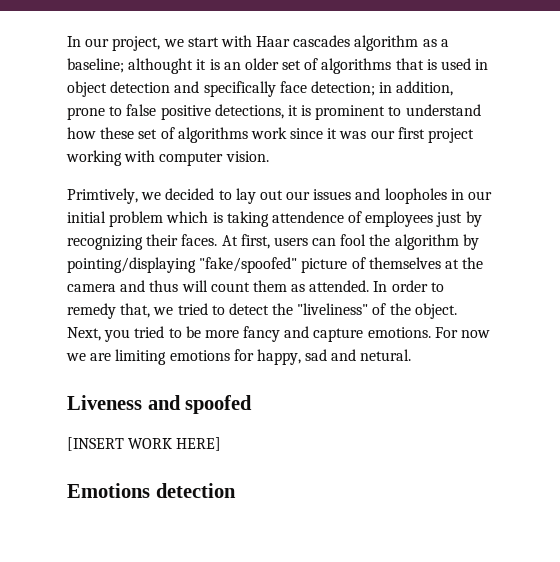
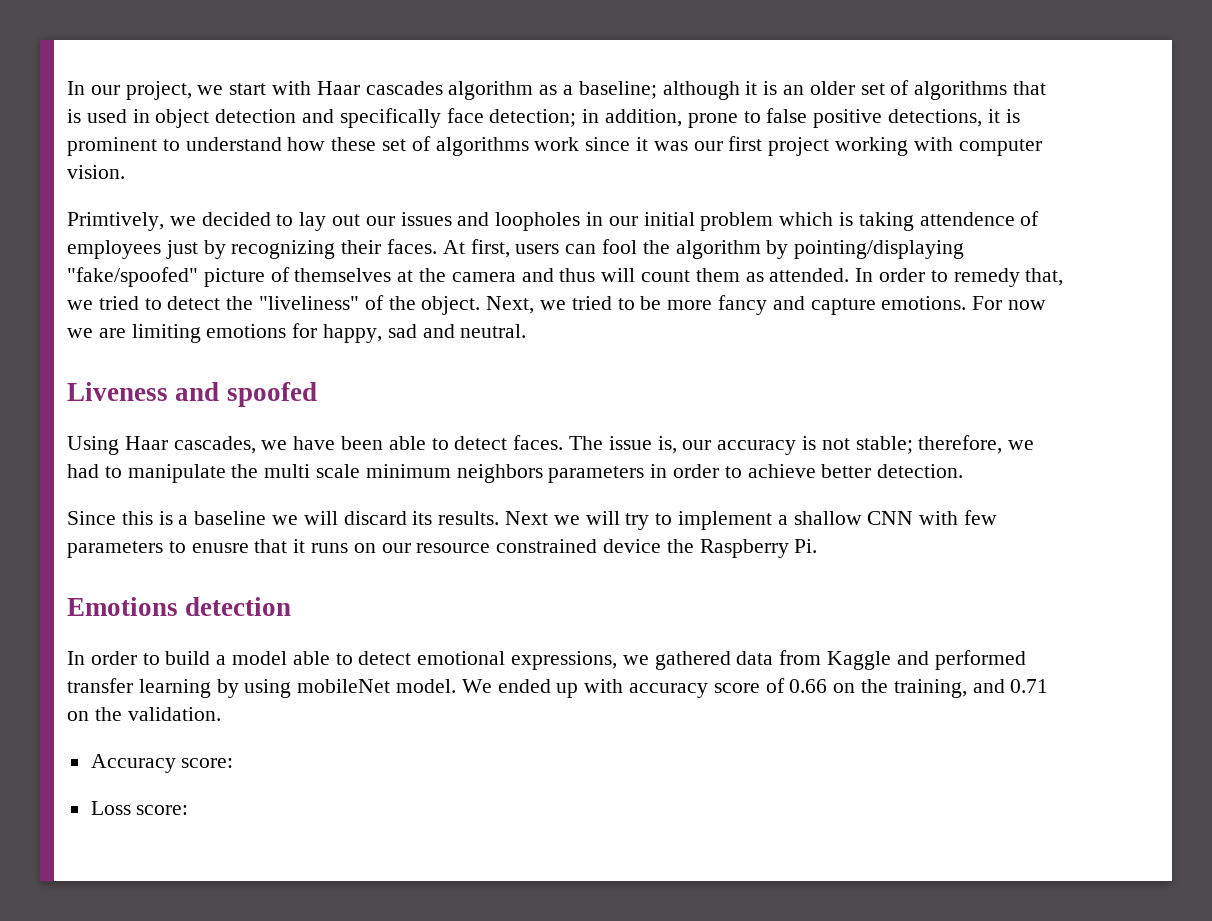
- In our project, we start with Haar cascades algorithm as a baseline; althought it is an older set of algorithms that is used in object detection and specifically face detection; in addition, prone to false positive detections, it is prominent to understand how these set of algorithms work since it was our first project working with computer vision.
+ In our project, we start with Haar cascades algorithm as a baseline; although it is an older set of algorithms that is used in object detection and specifically face detection; in addition, prone to false positive detections, it is prominent to understand how these set of algorithms work since it was our first project working with computer vision.
- Next, you tried to be more fancy and capture emotions.
+ Next, we tried to be more fancy and capture emotions.
- For now we are limiting emotions for happy, sad and netural.
+ For now we are limiting emotions for happy, sad and neutral.
- [INSERT WORK HERE]
+ Using Haar cascades, we have been able to detect faces. The issue is, our accuracy is not stable; therefore, we had to manipulate the multi scale minimum neighbors parameters in order to achieve better detection.
+ Since this is a baseline we will discard its results. Next we will try to implement a shallow CNN with few parameters to enusre that it runs on our resource constrained device the Raspberry Pi.
  Emotions detection
+ In order to build a model able to detect emotional expressions, we gathered data from Kaggle and performed transfer learning by using mobileNet model. We ended up with accuracy score of 0.66 on the training, and 0.71 on the validation.
+ Accuracy score:
+ Loss score:

